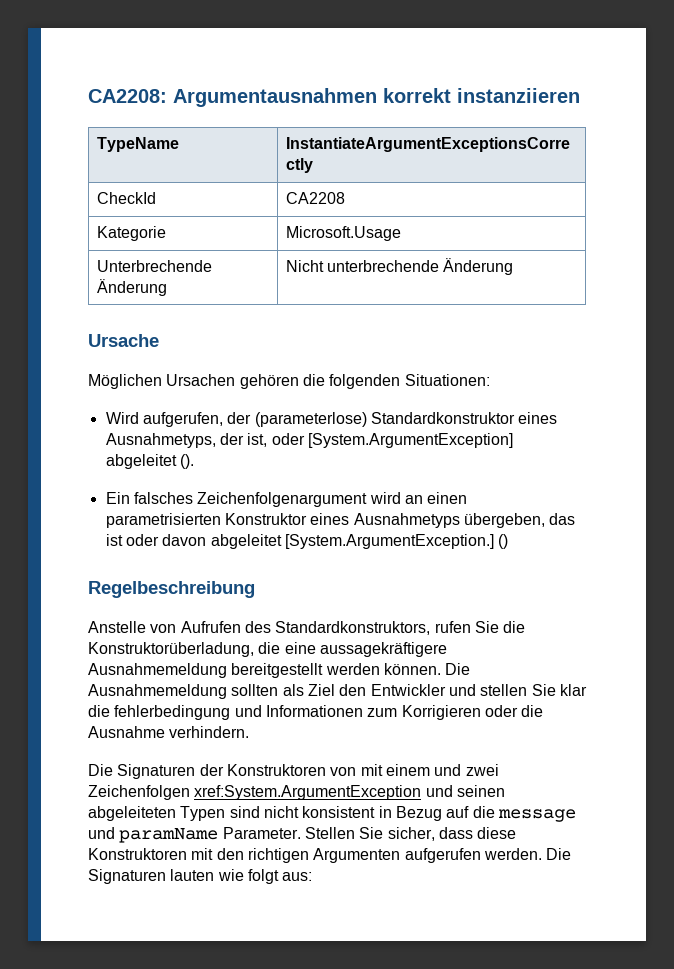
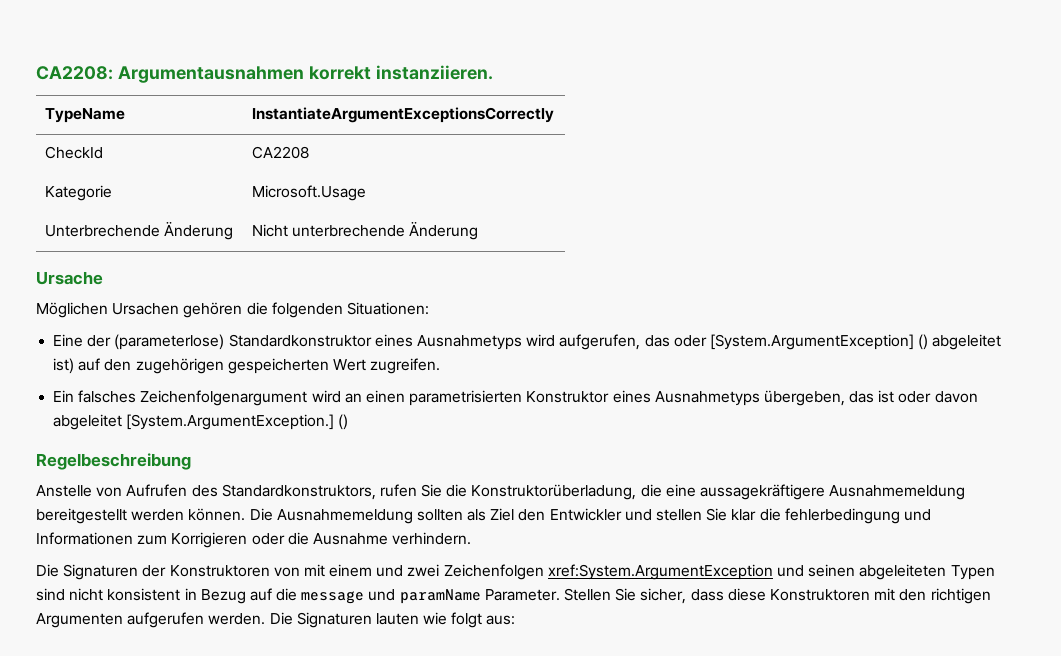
- CA2208: Argumentausnahmen korrekt instanziieren
+ CA2208: Argumentausnahmen korrekt instanziieren.
- Wird aufgerufen, der (parameterlose) Standardkonstruktor eines Ausnahmetyps, der ist, oder [System.ArgumentException] abgeleitet ().
+ Eine der (parameterlose) Standardkonstruktor eines Ausnahmetyps wird aufgerufen, das oder [System.ArgumentException] () abgeleitet ist) auf den zugehörigen gespeicherten Wert zugreifen.

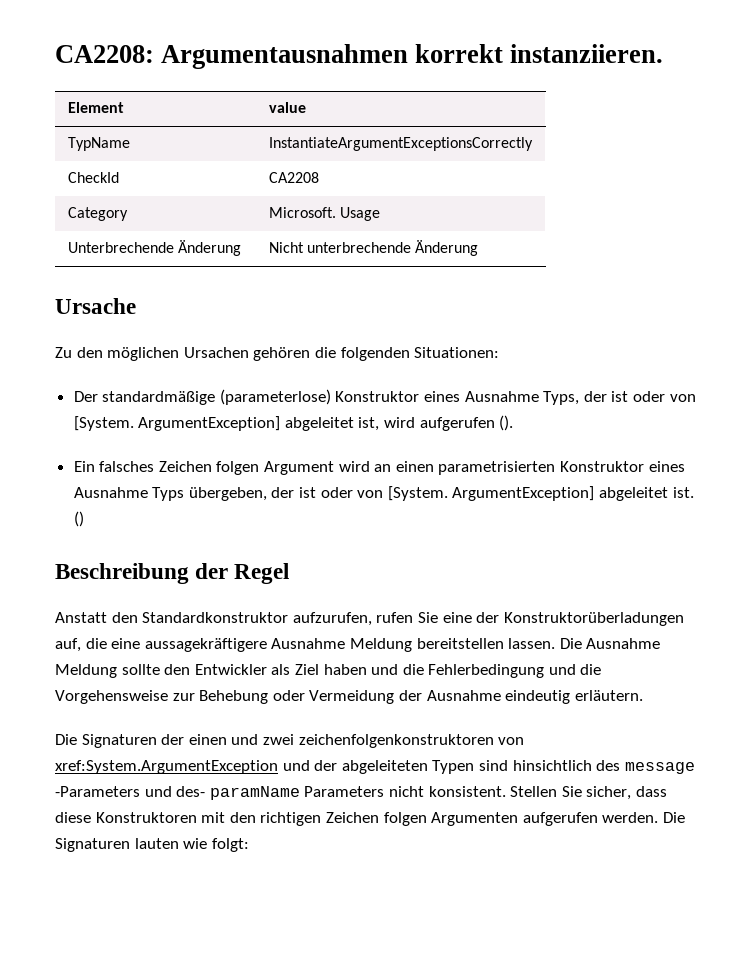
- TypeName | InstantiateArgumentExceptionsCorrectly
+ Element | value
+ TypName | InstantiateArgumentExceptionsCorrectly
- Kategorie | Microsoft.Usage
+ Category | Microsoft. Usage
- Möglichen Ursachen gehören die folgenden Situationen:
+ Zu den möglichen Ursachen gehören die folgenden Situationen:
- Eine der (parameterlose) Standardkonstruktor eines Ausnahmetyps wird aufgerufen, das oder [System.ArgumentException] () abgeleitet ist) auf den zugehörigen gespeicherten Wert zugreifen.
+ Der standardmäßige (parameterlose) Konstruktor eines Ausnahme Typs, der ist oder von [System. ArgumentException] abgeleitet ist, wird aufgerufen ().
- Ein falsches Zeichenfolgenargument wird an einen parametrisierten Konstruktor eines Ausnahmetyps übergeben, das ist oder davon abgeleitet [System.ArgumentException.] ()
- Regelbeschreibung
- Anstelle von Aufrufen des Standardkonstruktors, rufen Sie die Konstruktorüberladung, die eine aussagekräftigere Ausnahmemeldung bereitgestellt werden können. Die Ausnahmemeldung sollten als Ziel den Entwickler und stellen Sie klar die fehlerbedingung und Informationen zum Korrigieren oder die Ausnahme verhindern.
- Die Signaturen der Konstruktoren von mit einem und zwei Zeichenfolgen xref:System.ArgumentException und seinen abgeleiteten Typen sind nicht konsistent in Bezug auf die message und paramName Parameter.
+ Ein falsches Zeichen folgen Argument wird an einen parametrisierten Konstruktor eines Ausnahme Typs übergeben, der ist oder von [System. ArgumentException] abgeleitet ist. ()
+ Beschreibung der Regel
+ Anstatt den Standardkonstruktor aufzurufen, rufen Sie eine der Konstruktorüberladungen auf, die eine aussagekräftigere Ausnahme Meldung bereitstellen lassen. Die Ausnahme Meldung sollte den Entwickler als Ziel haben und die Fehlerbedingung und die Vorgehensweise zur Behebung oder Vermeidung der Ausnahme eindeutig erläutern.
+ Die Signaturen der einen und zwei zeichenfolgenkonstruktoren von xref:System.ArgumentException und der abgeleiteten Typen sind hinsichtlich des message -Parameters und des- paramName Parameters nicht konsistent.
- Stellen Sie sicher, dass diese Konstruktoren mit den richtigen Argumenten aufgerufen werden.
+ Stellen Sie sicher, dass diese Konstruktoren mit den richtigen Zeichen folgen Argumenten aufgerufen werden.
- Die Signaturen lauten wie folgt aus:
+ Die Signaturen lauten wie folgt:

